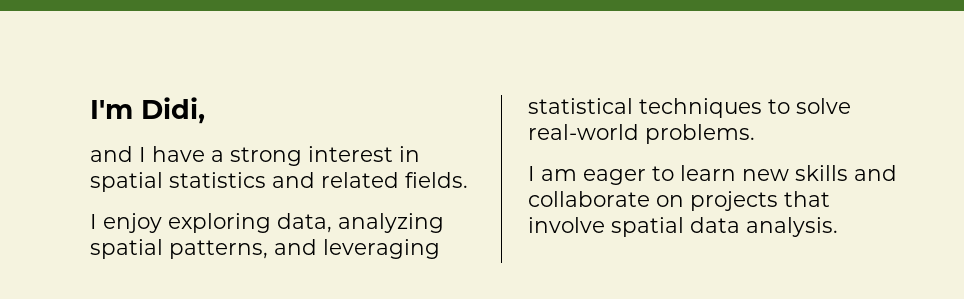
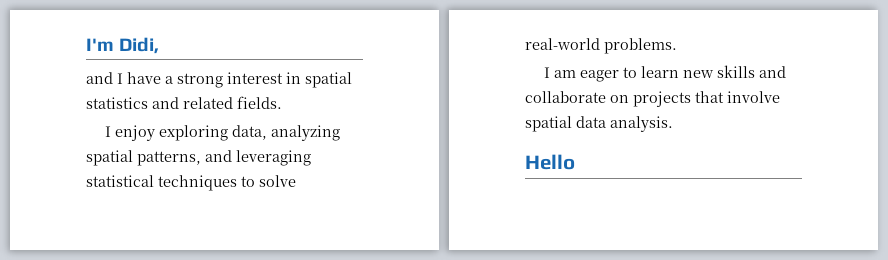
+ Hello

